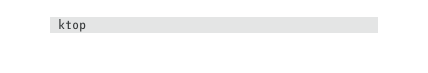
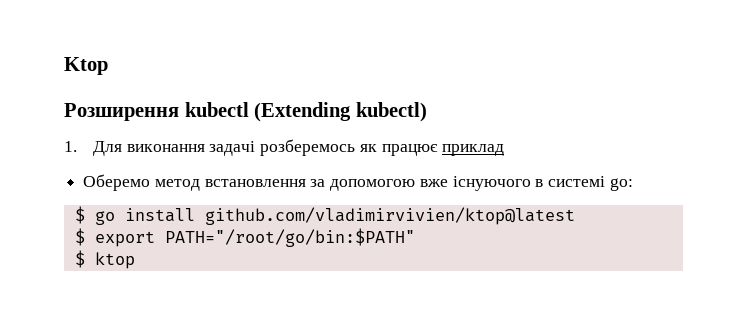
- ktop
+ Ktop
+ Розширення kubectl (Extending kubectl)
+ 1. Для виконання задачі розберемось як працює приклад
+ Оберемо метод встановлення за допомогою вже існуючого в системі go:
+ $ go install github.com/vladimirvivien/ktop@latest
+ $ export PATH="/root/go/bin:$PATH"
+ $ ktop

